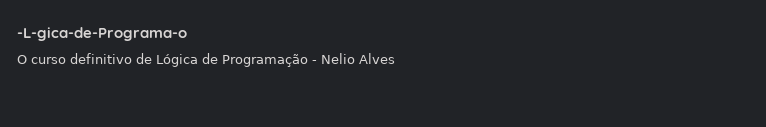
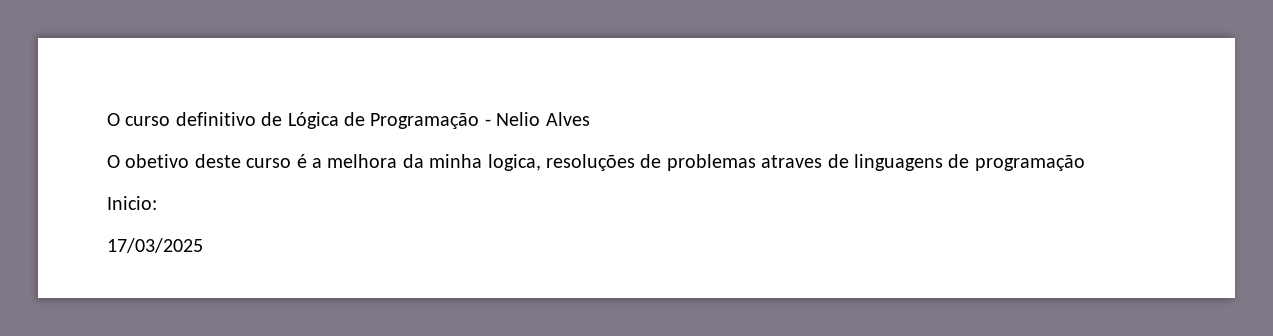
- -L-gica-de-Programa-o
+ O obetivo deste curso é a melhora da minha logica, resoluções de problemas atraves de linguagens de programação
+ Inicio:
+ 17/03/2025

